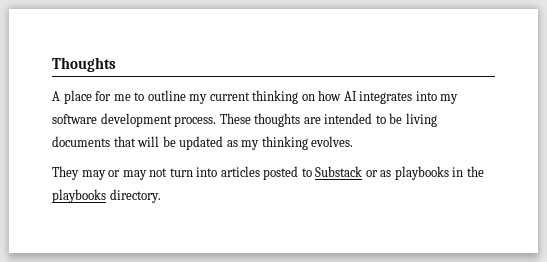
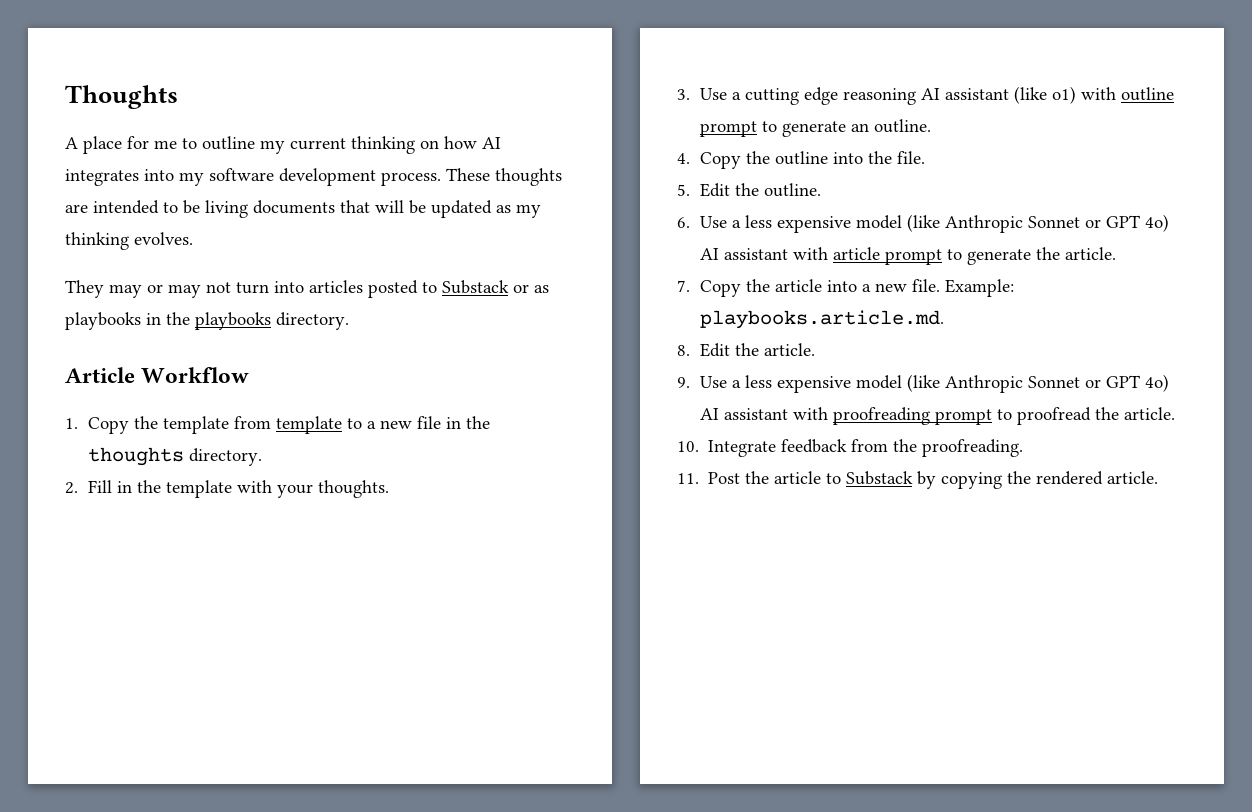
+ Article Workflow
+ 1. Copy the template from template to a new file in the thoughts directory.
+ 2. Fill in the template with your thoughts.
+ 3. Use a cutting edge reasoning AI assistant (like o1) with outline prompt to generate an outline.
+ 4. Copy the outline into the file.
+ 5. Edit the outline.
+ 6. Use a less expensive model (like Anthropic Sonnet or GPT 4o) AI assistant with article prompt to generate the article.
+ 7. Copy the article into a new file. Example: playbooks.article.md.
+ 8. Edit the article.
+ 9. Use a less expensive model (like Anthropic Sonnet or GPT 4o) AI assistant with proofreading prompt to proofread the article.
+ 10. Integrate feedback from the proofreading.
+ 11. Post the article to Substack by copying the rendered article.

